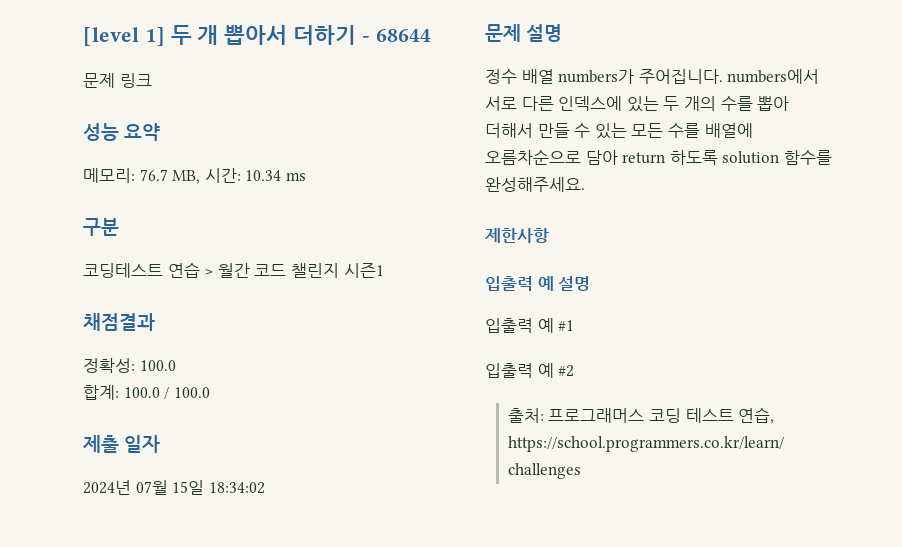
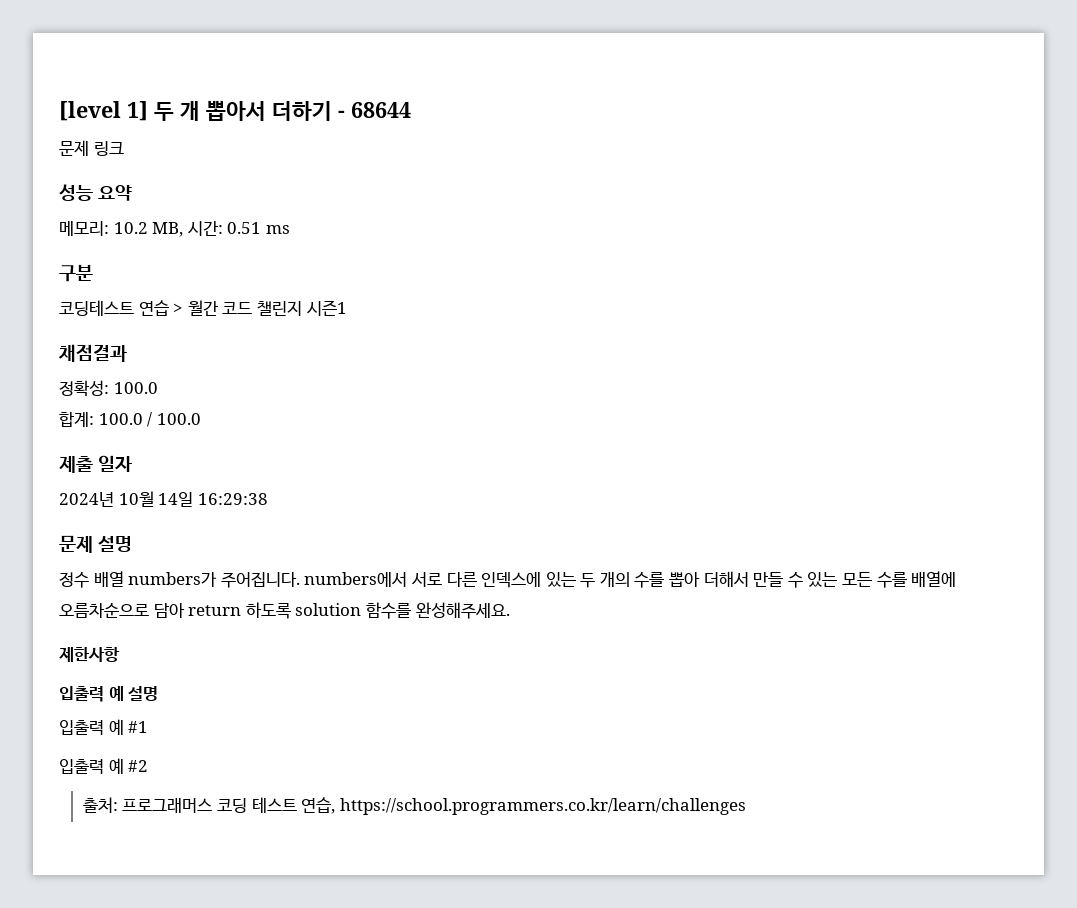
- 메모리: 76.7 MB, 시간: 10.34 ms
+ 메모리: 10.2 MB, 시간: 0.51 ms
- 2024년 07월 15일 18:34:02
+ 2024년 10월 14일 16:29:38

